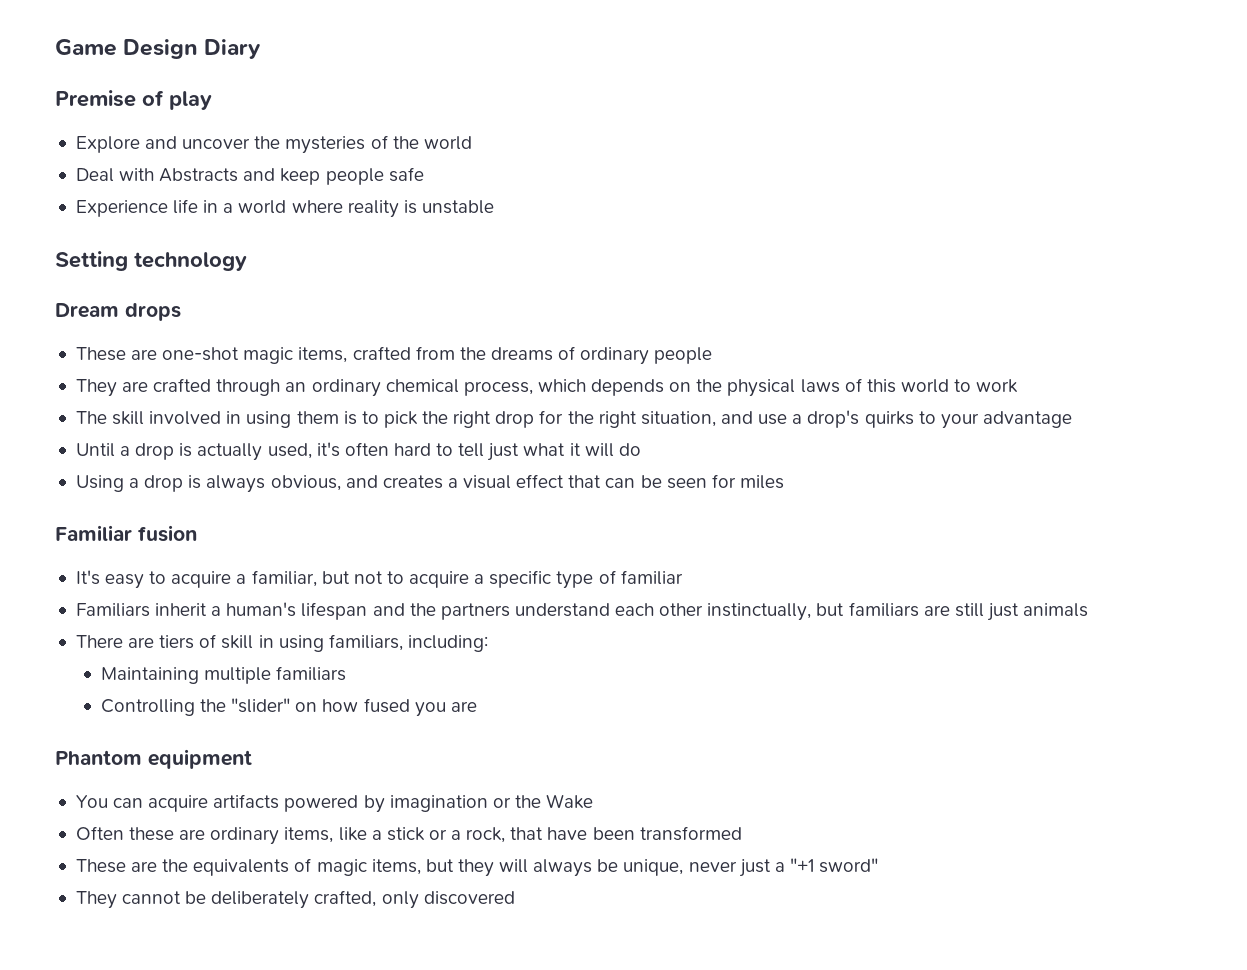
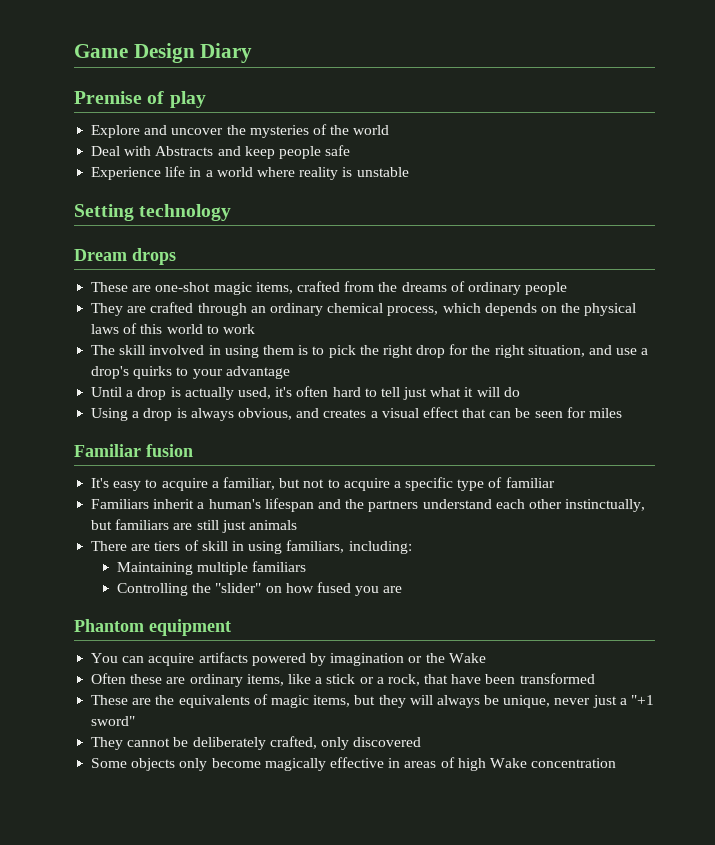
+ Some objects only become magically effective in areas of high Wake concentration

